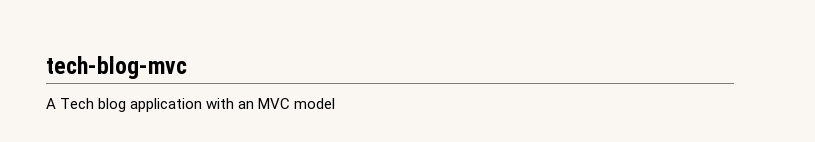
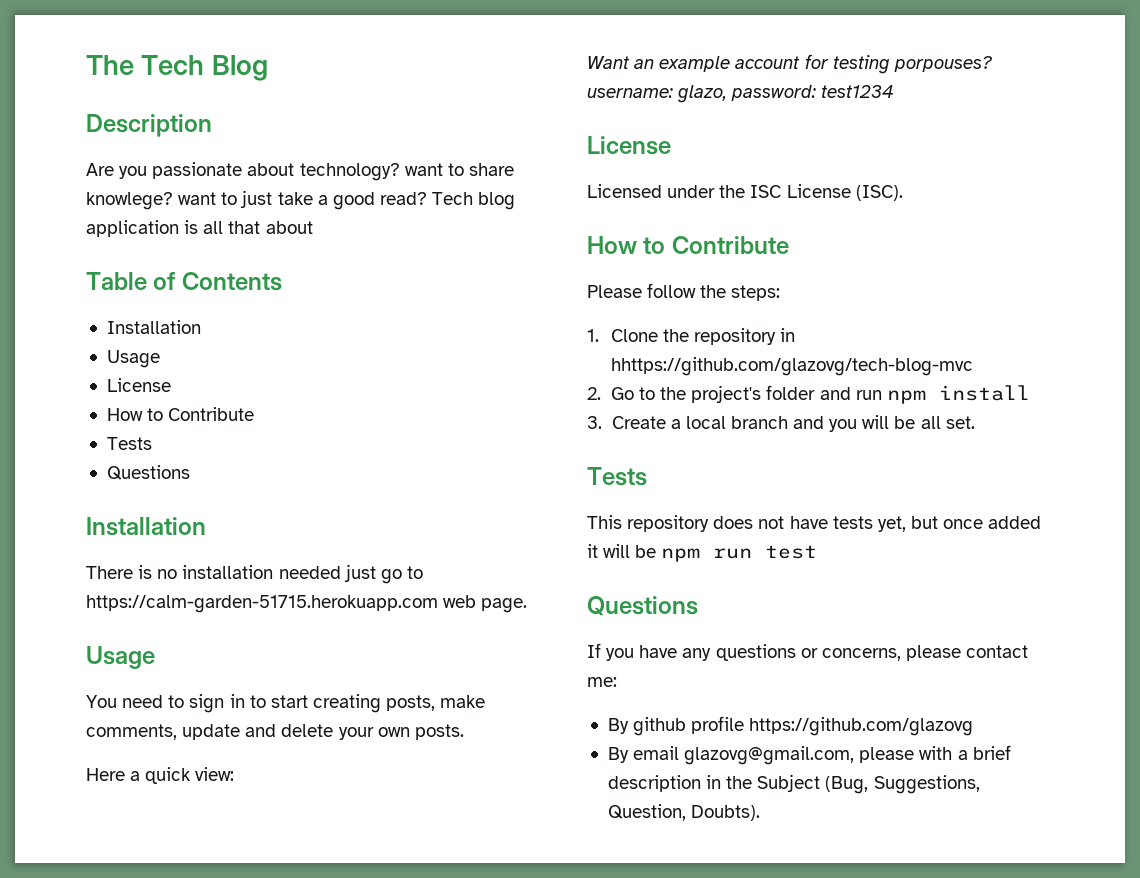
- tech-blog-mvc
- A Tech blog application with an MVC model
+ The Tech Blog
+ Description
+ Are you passionate about technology? want to share knowlege? want to just take a good read? Tech blog application is all that about
+ Table of Contents
+ Installation
+ Usage
+ License
+ How to Contribute
+ Tests
+ Questions
+ Installation
+ There is no installation needed just go to https://calm-garden-51715.herokuapp.com web page.
+ Usage
+ You need to sign in to start creating posts, make comments, update and delete your own posts.
+ Here a quick view:
+ Want an example account for testing porpouses? username: glazo, password: test1234
+ License
+ Licensed under the ISC License (ISC).
+ How to Contribute
+ Please follow the steps:
+ 1. Clone the repository in hhttps://github.com/glazovg/tech-blog-mvc
+ 2. Go to the project's folder and run npm install
+ 3. Create a local branch and you will be all set.
+ Tests
+ This repository does not have tests yet, but once added it will be npm run test
+ Questions
+ If you have any questions or concerns, please contact me:
+ By github profile https://github.com/glazovg
+ By email glazovg@gmail.com, please with a brief description in the Subject (Bug, Suggestions, Question, Doubts).

